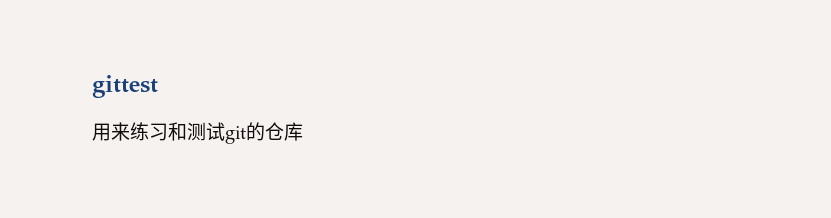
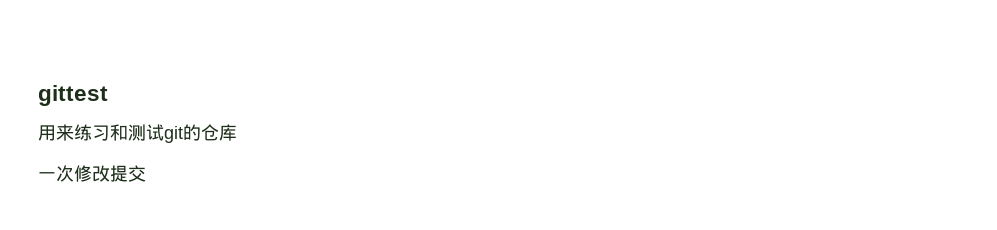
+ 一次修改提交

